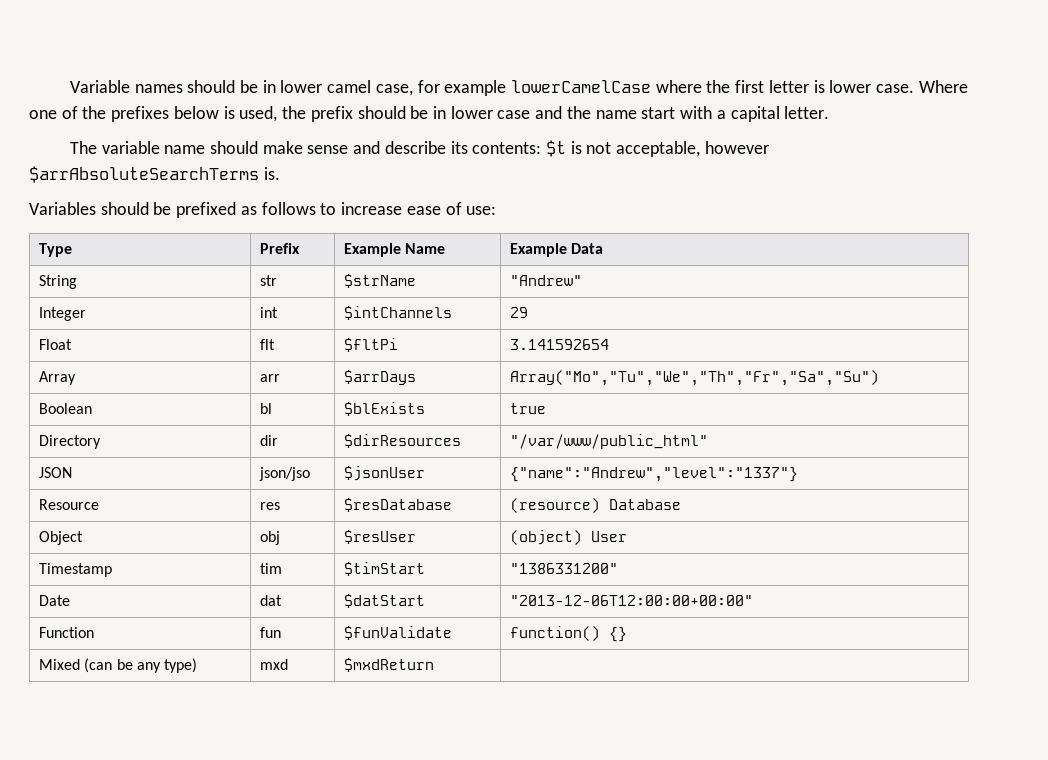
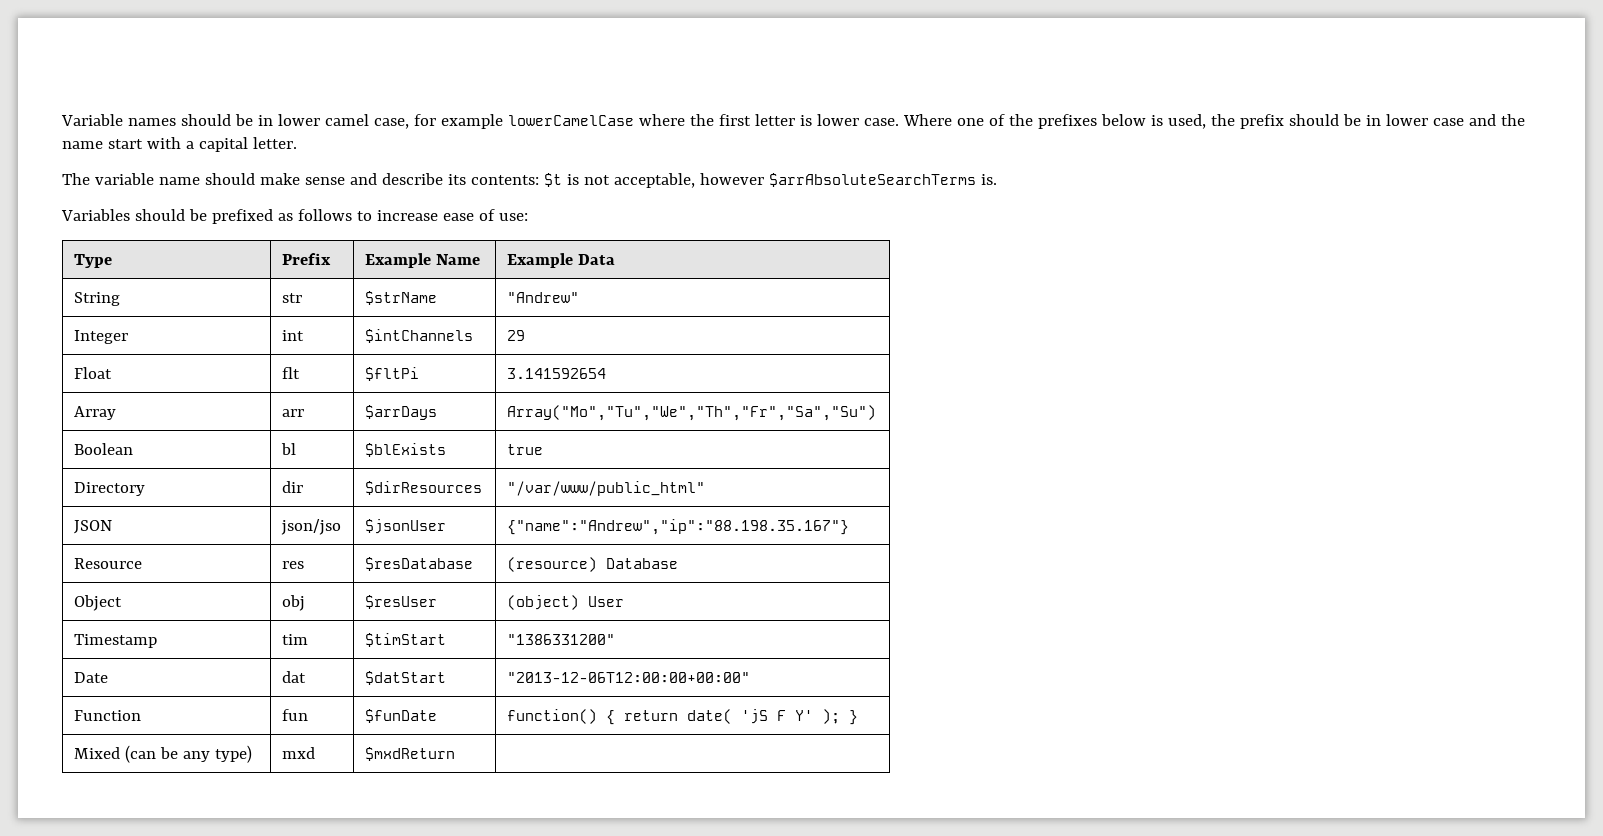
- JSON | json/jso | $jsonUser | {"name":"Andrew","level":"1337"}
+ JSON | json/jso | $jsonUser | {"name":"Andrew","ip":"88.198.35.167"}
- Function | fun | $funValidate | function() {}
+ Function | fun | $funDate | function() { return date( 'jS F Y' ); }

